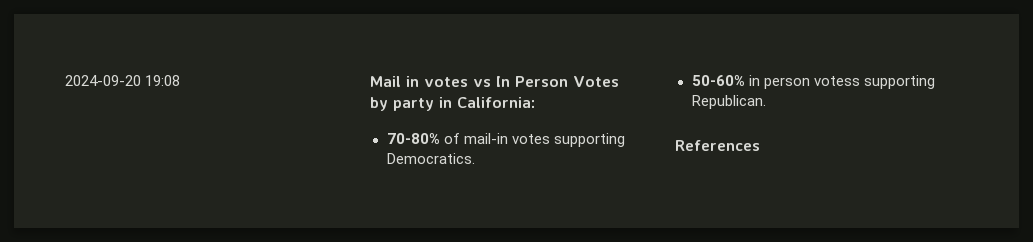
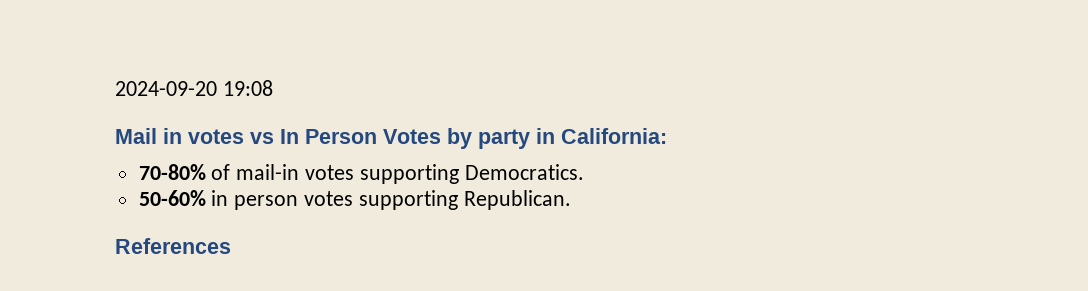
- 50-60% in person votess supporting Republican.
+ 50-60% in person votes supporting Republican.

